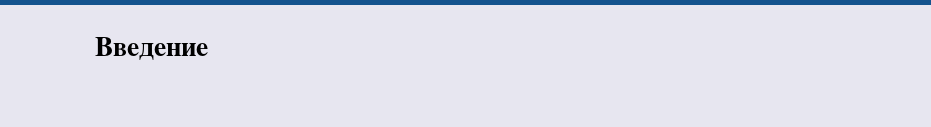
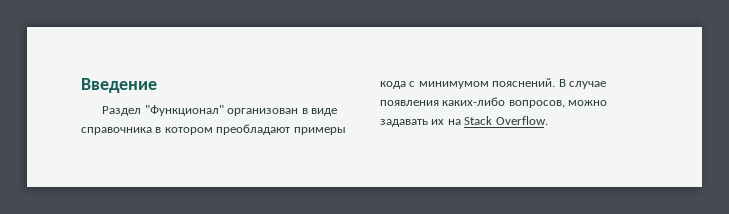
+ Раздел "Функционал" организован в виде справочника в котором преобладают примеры кода с минимумом пояснений. В случае появления каких-либо вопросов, можно задавать их на Stack Overflow.

